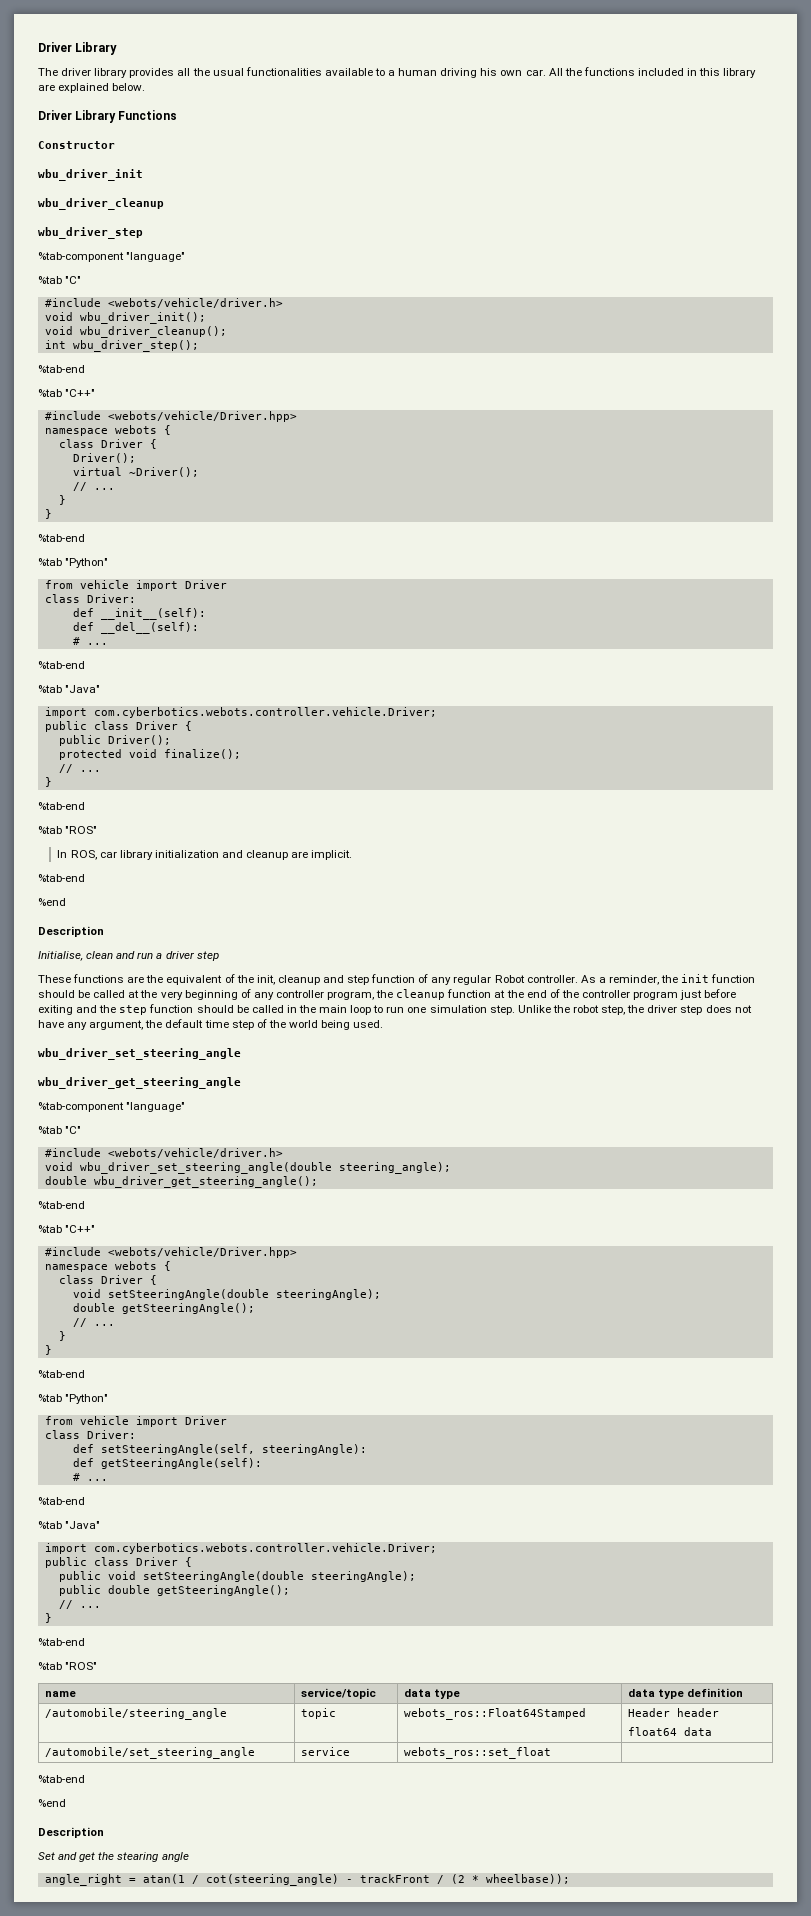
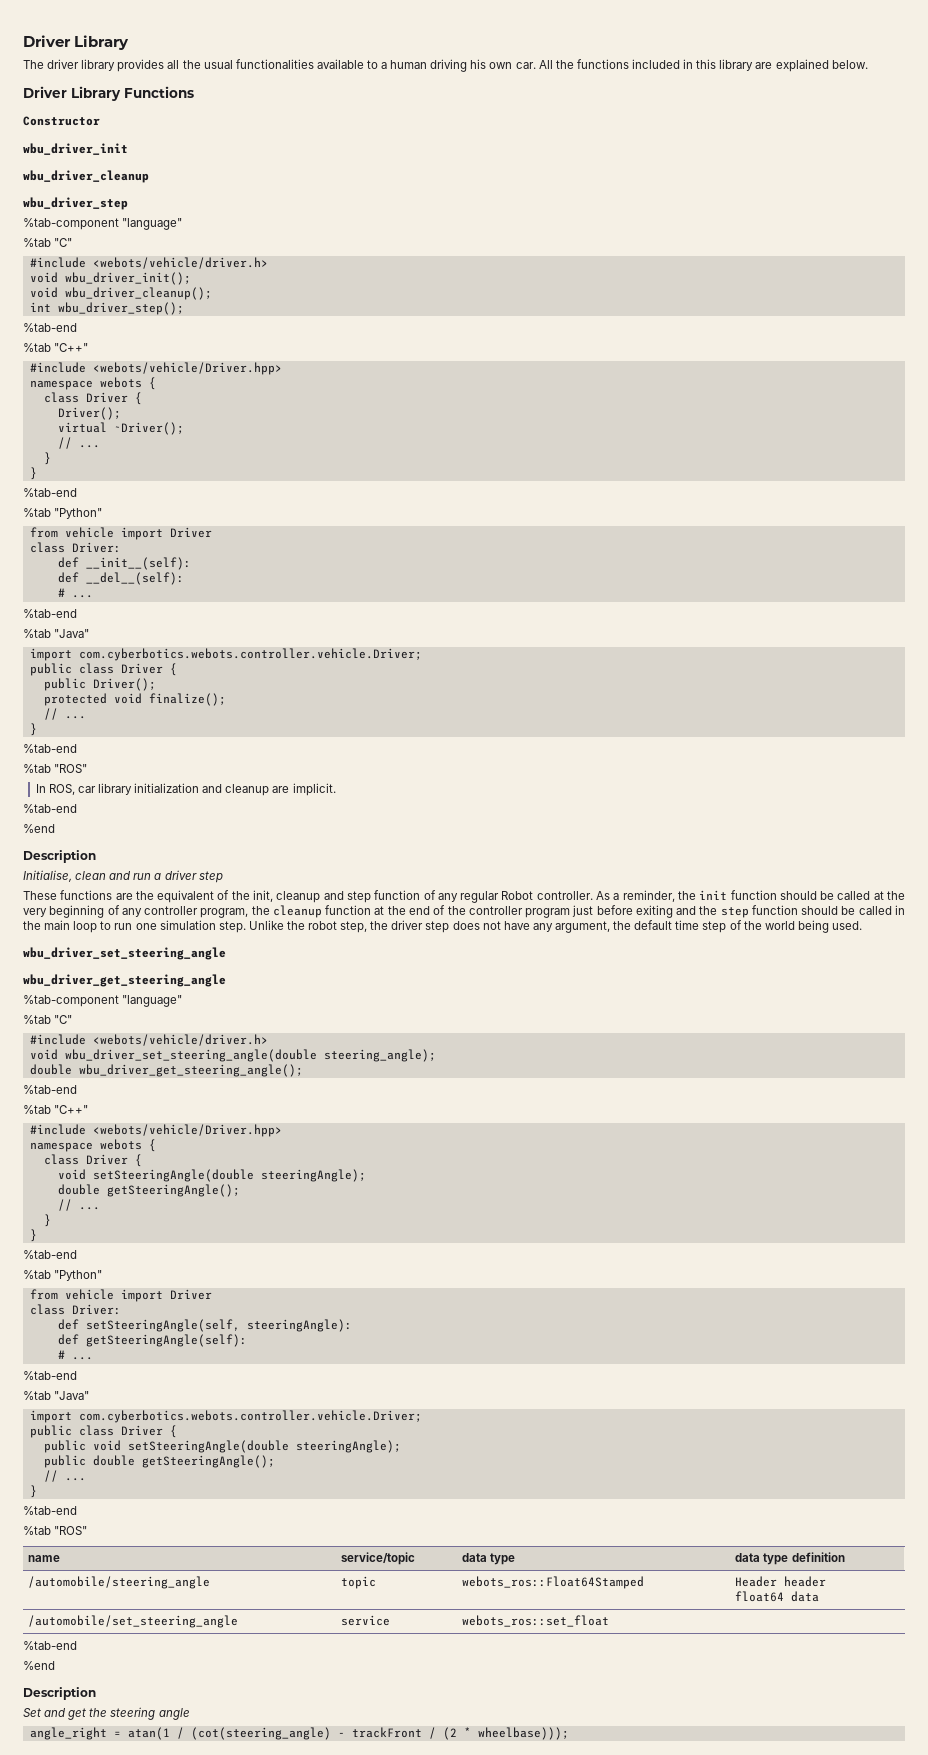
- Set and get the stearing angle
+ Set and get the steering angle
- angle_right = atan(1 / cot(steering_angle) - trackFront / (2 * wheelbase));
+ angle_right = atan(1 / (cot(steering_angle) - trackFront / (2 * wheelbase)));

